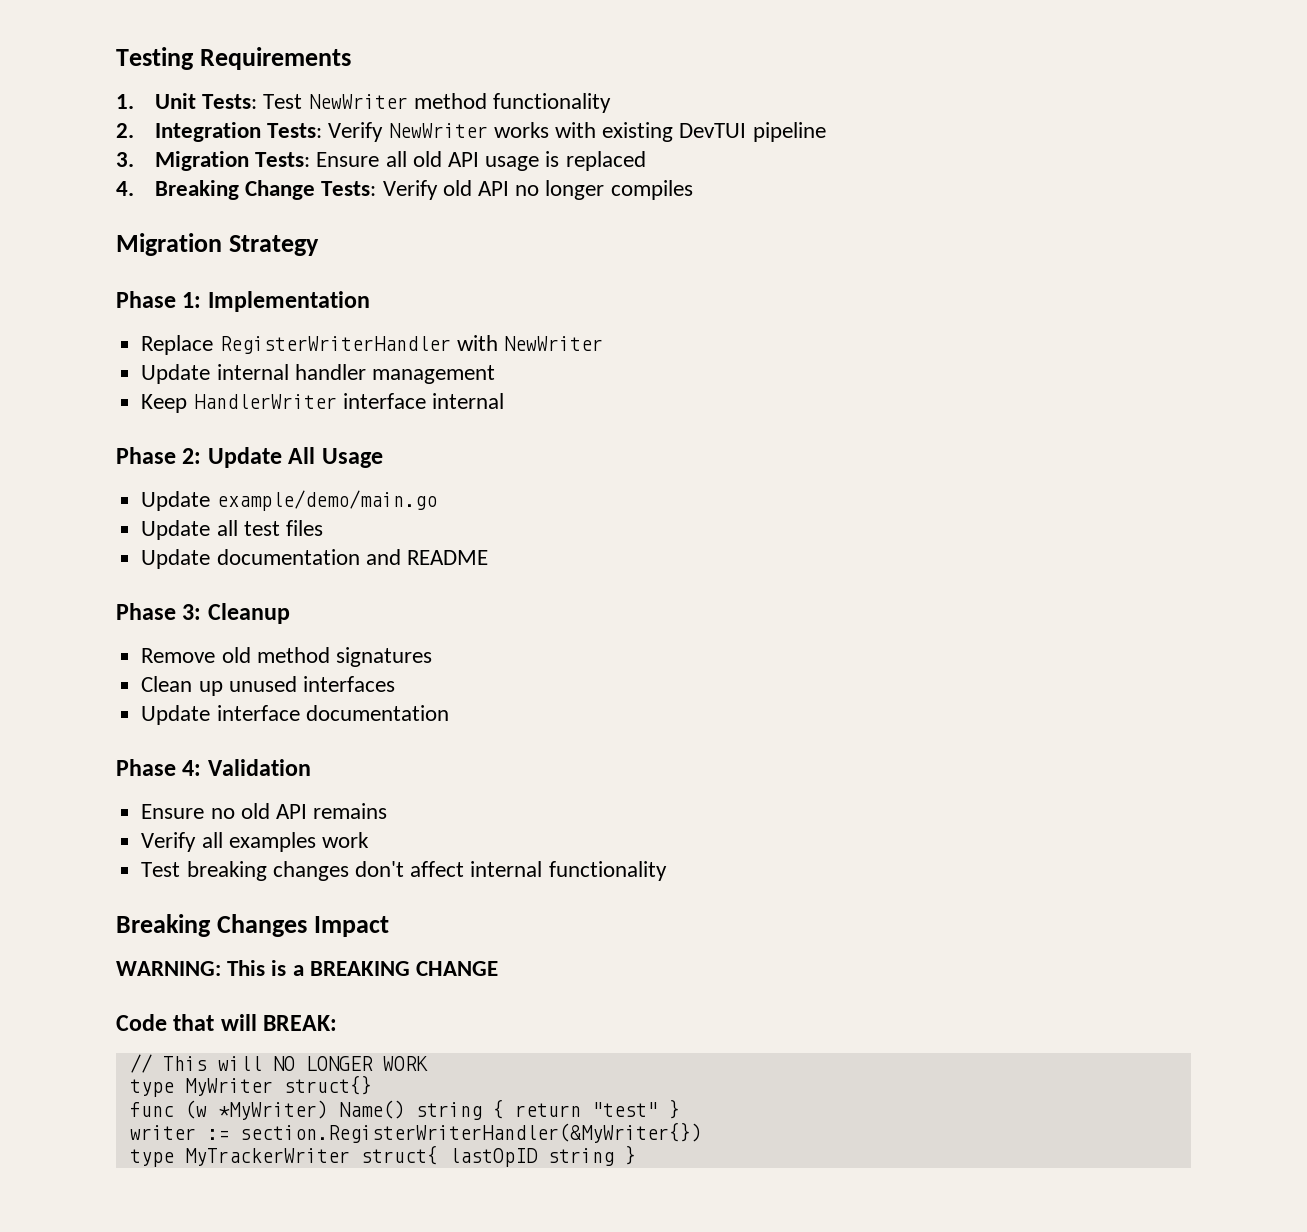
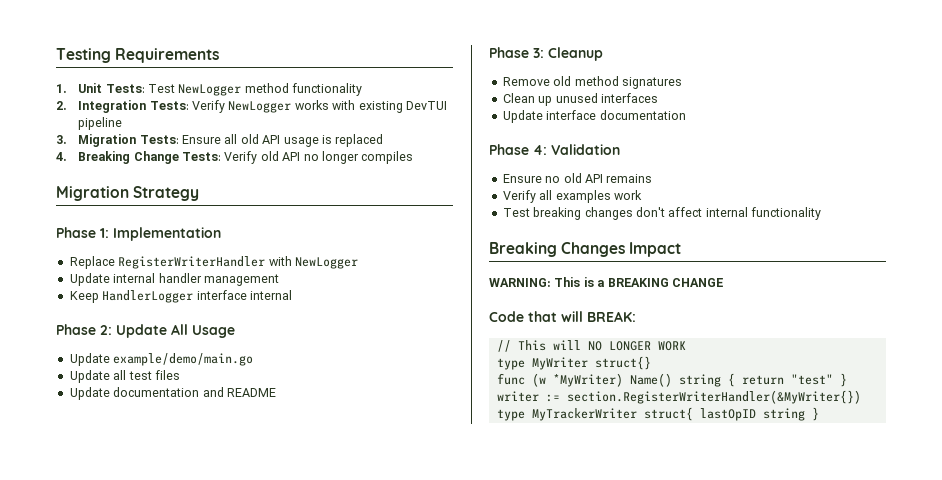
- 1. Unit Tests: Test NewWriter method functionality
+ 1. Unit Tests: Test NewLogger method functionality
- 2. Integration Tests: Verify NewWriter works with existing DevTUI pipeline
+ 2. Integration Tests: Verify NewLogger works with existing DevTUI pipeline
- Replace RegisterWriterHandler with NewWriter
+ Replace RegisterWriterHandler with NewLogger
- Keep HandlerWriter interface internal
+ Keep HandlerLogger interface internal

